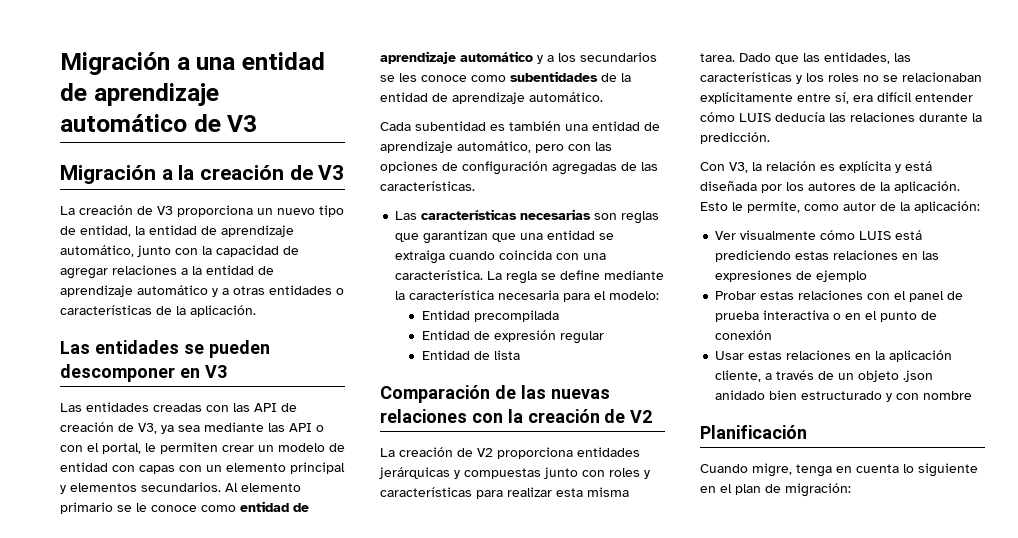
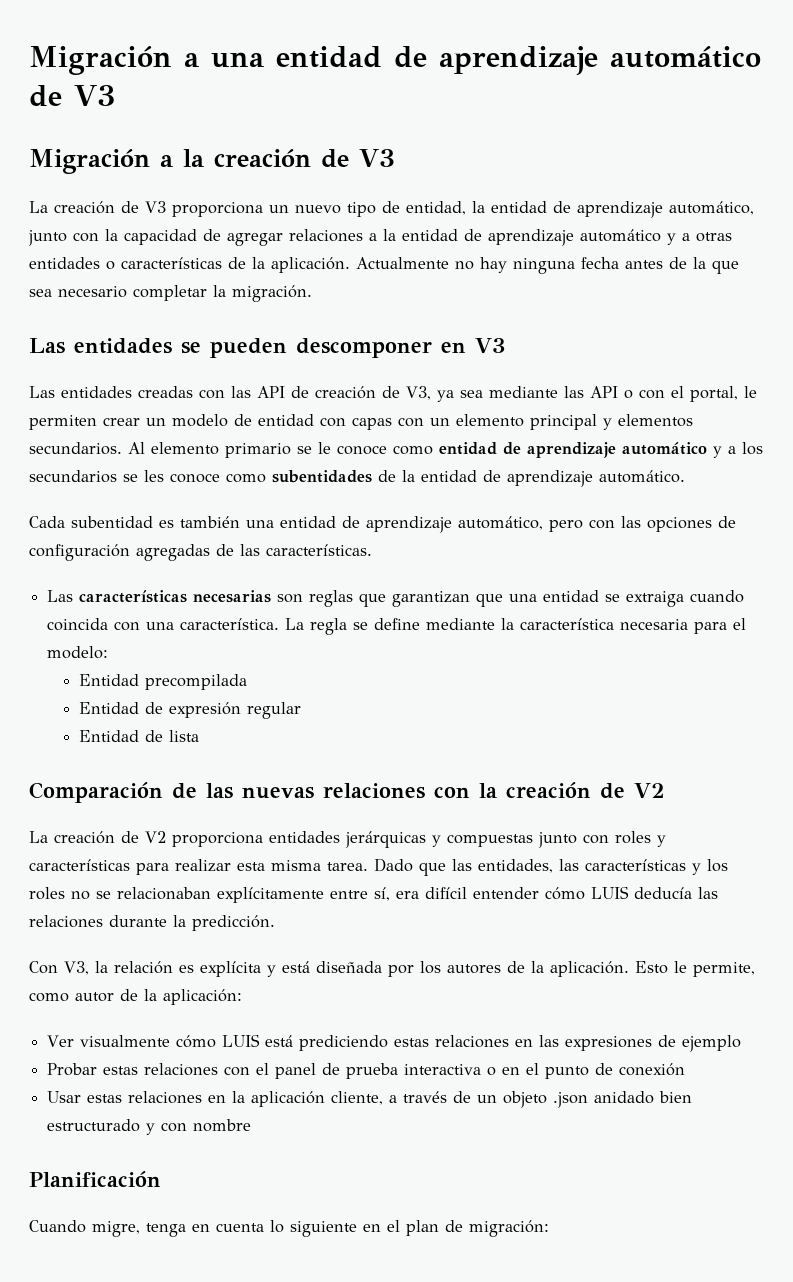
+ Actualmente no hay ninguna fecha antes de la que sea necesario completar la migración.

